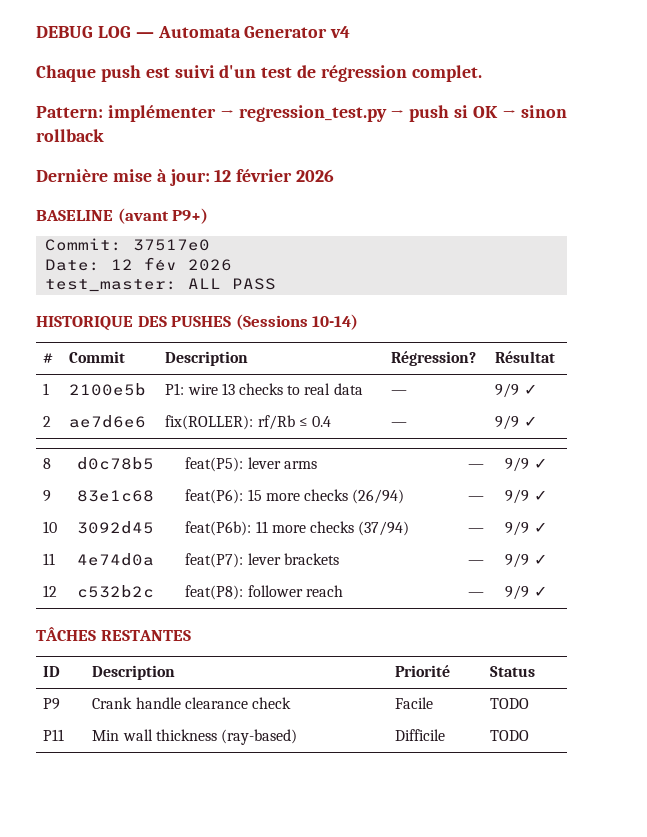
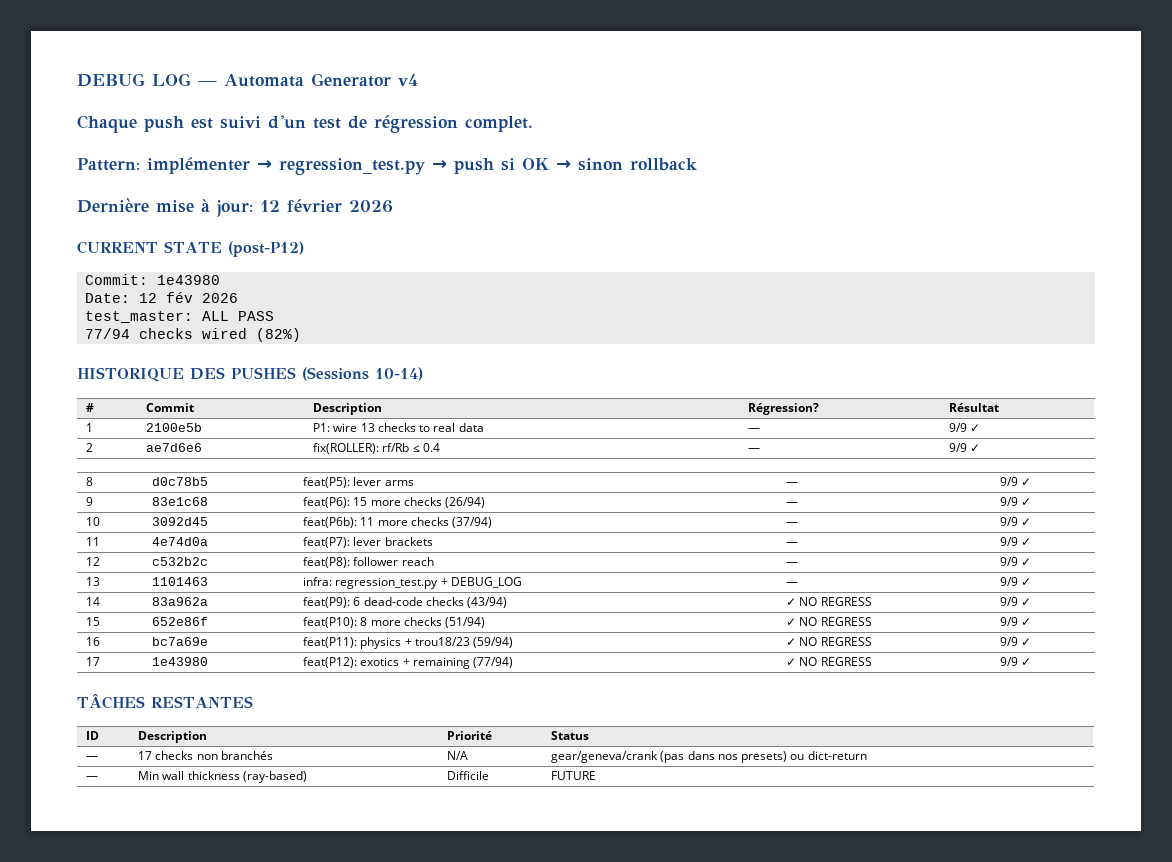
- BASELINE (avant P9+)
+ CURRENT STATE (post-P12)
- Commit: 37517e0
+ Commit: 1e43980
+ 77/94 checks wired (82%)
+ 13 | 1101463 | infra: regression_test.py + DEBUG_LOG | — | 9/9 ✓
+ 14 | 83a962a | feat(P9): 6 dead-code checks (43/94) | ✓ NO REGRESS | 9/9 ✓
+ 15 | 652e86f | feat(P10): 8 more checks (51/94) | ✓ NO REGRESS | 9/9 ✓
+ 16 | bc7a69e | feat(P11): physics + trou18/23 (59/94) | ✓ NO REGRESS | 9/9 ✓
+ 17 | 1e43980 | feat(P12): exotics + remaining (77/94) | ✓ NO REGRESS | 9/9 ✓
- P9 | Crank handle clearance check | Facile | TODO
- P11 | Min wall thickness (ray-based) | Difficile | TODO
+ — | 17 checks non branchés | N/A | gear/geneva/crank (pas dans nos presets) ou dict-return
+ — | Min wall thickness (ray-based) | Difficile | FUTURE

